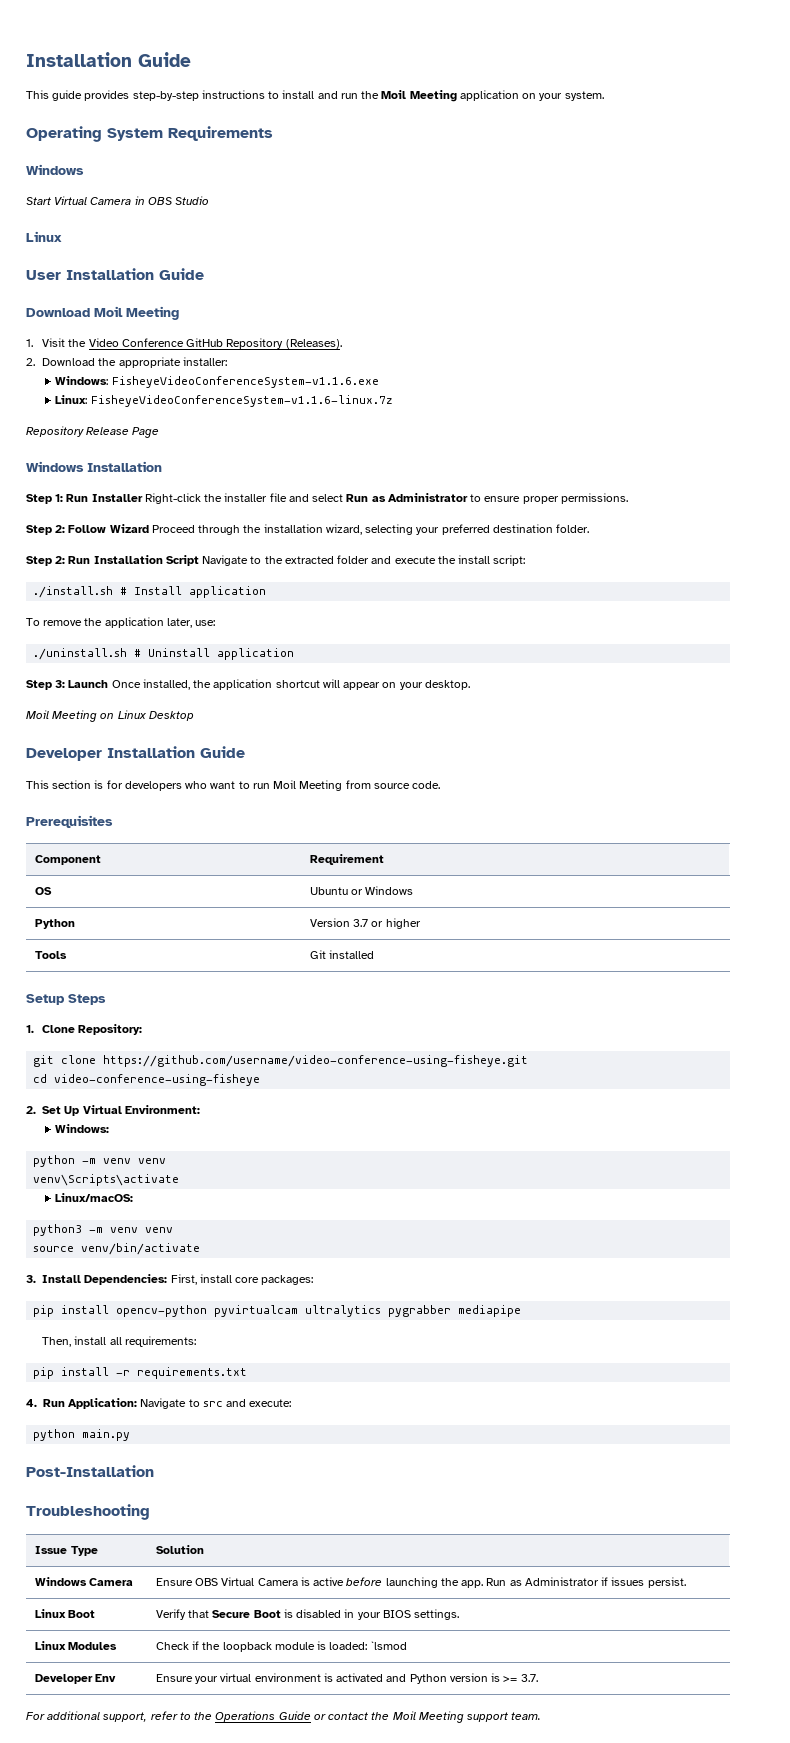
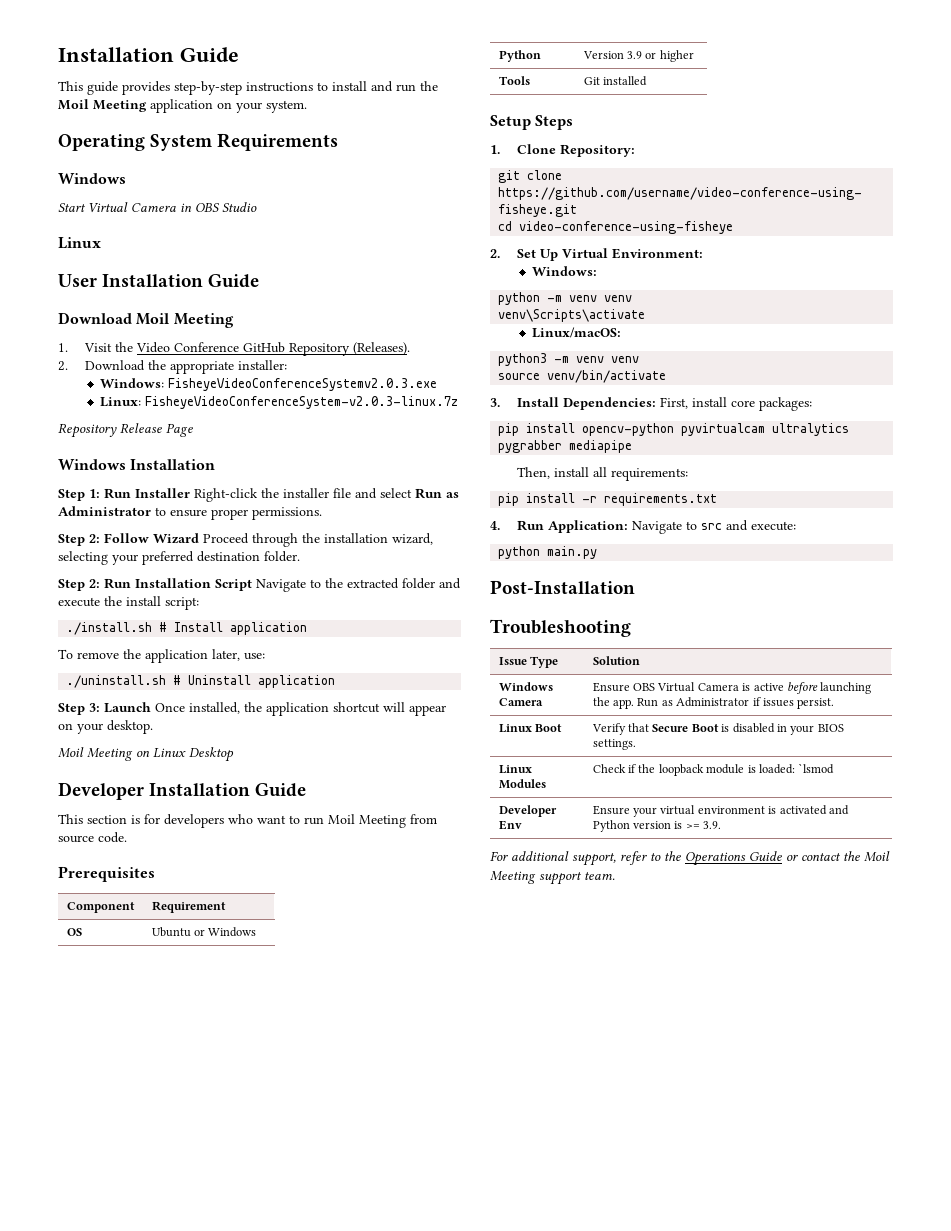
- Windows: FisheyeVideoConferenceSystem-v1.1.6.exe
+ Windows: FisheyeVideoConferenceSystemv2.0.3.exe
- Linux: FisheyeVideoConferenceSystem-v1.1.6-linux.7z
+ Linux: FisheyeVideoConferenceSystem-v2.0.3-linux.7z
- Python | Version 3.7 or higher
+ Python | Version 3.9 or higher
- Developer Env | Ensure your virtual environment is activated and Python version is >= 3.7.
+ Developer Env | Ensure your virtual environment is activated and Python version is >= 3.9.

